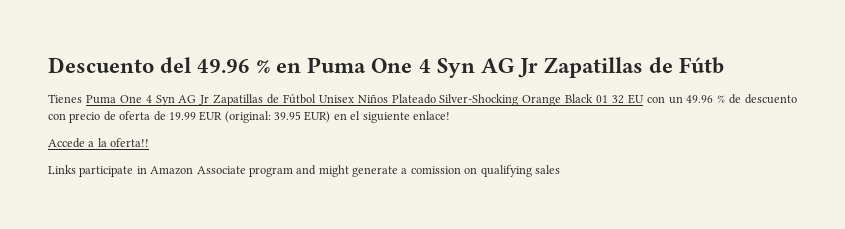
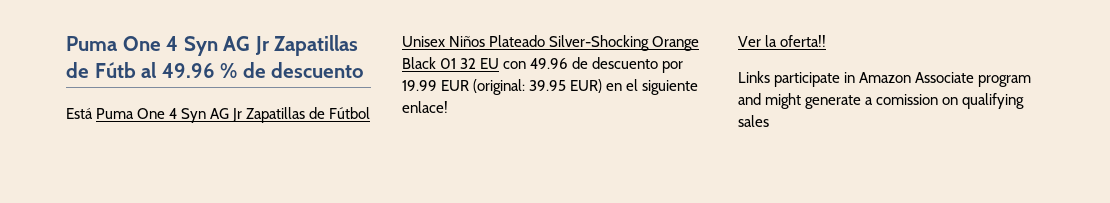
- Descuento del 49.96 % en Puma One 4 Syn AG Jr Zapatillas de Fútb
- Tienes Puma One 4 Syn AG Jr Zapatillas de Fútbol Unisex Niños Plateado Silver-Shocking Orange Black 01 32 EU con un 49.96 % de descuento con precio de oferta de 19.99 EUR (original: 39.95 EUR) en el siguiente enlace!
+ Puma One 4 Syn AG Jr Zapatillas de Fútb al 49.96 % de descuento
+ Está Puma One 4 Syn AG Jr Zapatillas de Fútbol Unisex Niños Plateado Silver-Shocking Orange Black 01 32 EU con 49.96 de descuento por 19.99 EUR (original: 39.95 EUR) en el siguiente enlace!
- Accede a la oferta!!
+ Ver la oferta!!

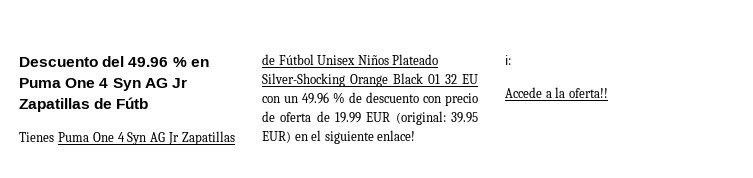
- Puma One 4 Syn AG Jr Zapatillas de Fútb al 49.96 % de descuento
- Está Puma One 4 Syn AG Jr Zapatillas de Fútbol Unisex Niños Plateado Silver-Shocking Orange Black 01 32 EU con 49.96 de descuento por 19.99 EUR (original: 39.95 EUR) en el siguiente enlace!
+ Descuento del 49.96 % en Puma One 4 Syn AG Jr Zapatillas de Fútb
+ Tienes Puma One 4 Syn AG Jr Zapatillas de Fútbol Unisex Niños Plateado Silver-Shocking Orange Black 01 32 EU con un 49.96 % de descuento con precio de oferta de 19.99 EUR (original: 39.95 EUR) en el siguiente enlace!
- Ver la oferta!!
+ ℹ:
+ Accede a la oferta!!
- Links participate in Amazon Associate program and might generate a comission on qualifying sales

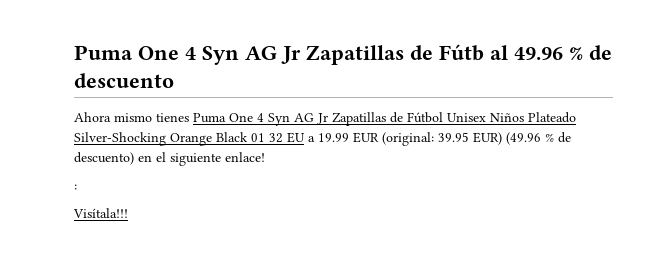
- Descuento del 49.96 % en Puma One 4 Syn AG Jr Zapatillas de Fútb
- Tienes Puma One 4 Syn AG Jr Zapatillas de Fútbol Unisex Niños Plateado Silver-Shocking Orange Black 01 32 EU con un 49.96 % de descuento con precio de oferta de 19.99 EUR (original: 39.95 EUR) en el siguiente enlace!
+ Puma One 4 Syn AG Jr Zapatillas de Fútb al 49.96 % de descuento
+ Ahora mismo tienes Puma One 4 Syn AG Jr Zapatillas de Fútbol Unisex Niños Plateado Silver-Shocking Orange Black 01 32 EU a 19.99 EUR (original: 39.95 EUR) (49.96 % de descuento) en el siguiente enlace!
- ℹ:
- Accede a la oferta!!
+ :
+ Visítala!!!

